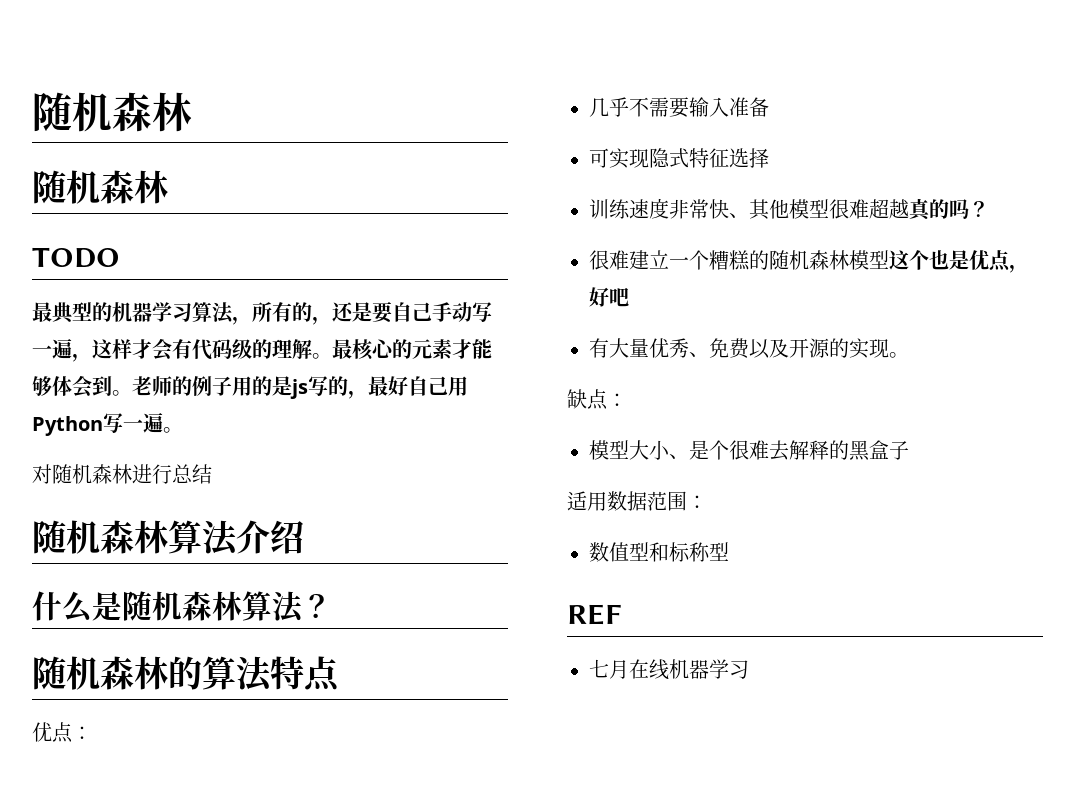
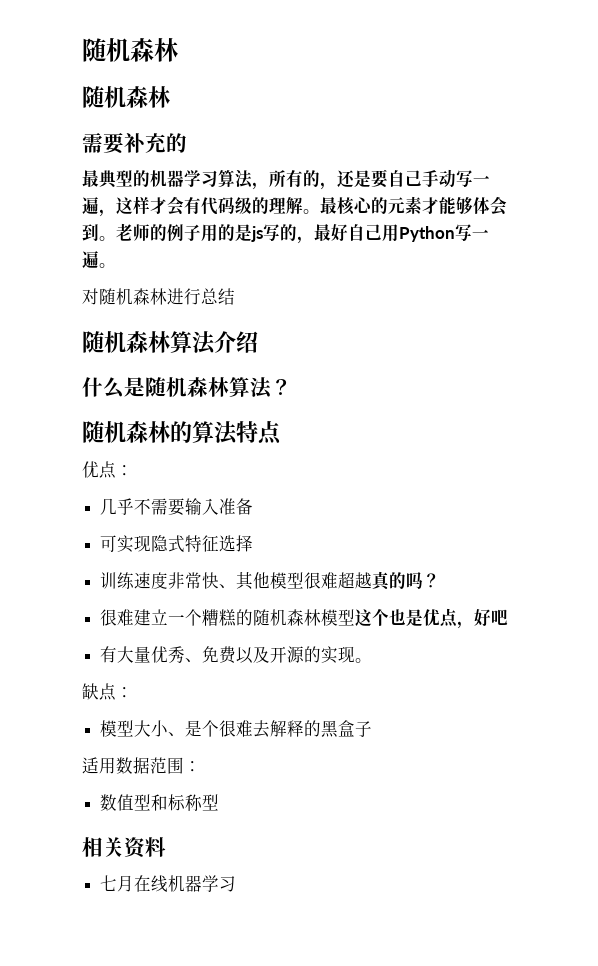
- TODO
+ 需要补充的
- REF
+ 相关资料

